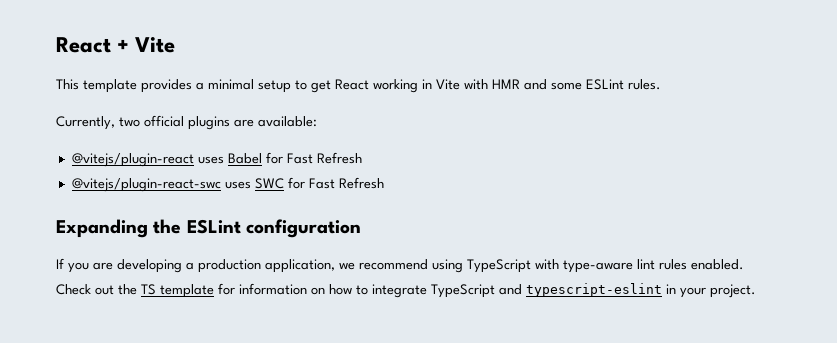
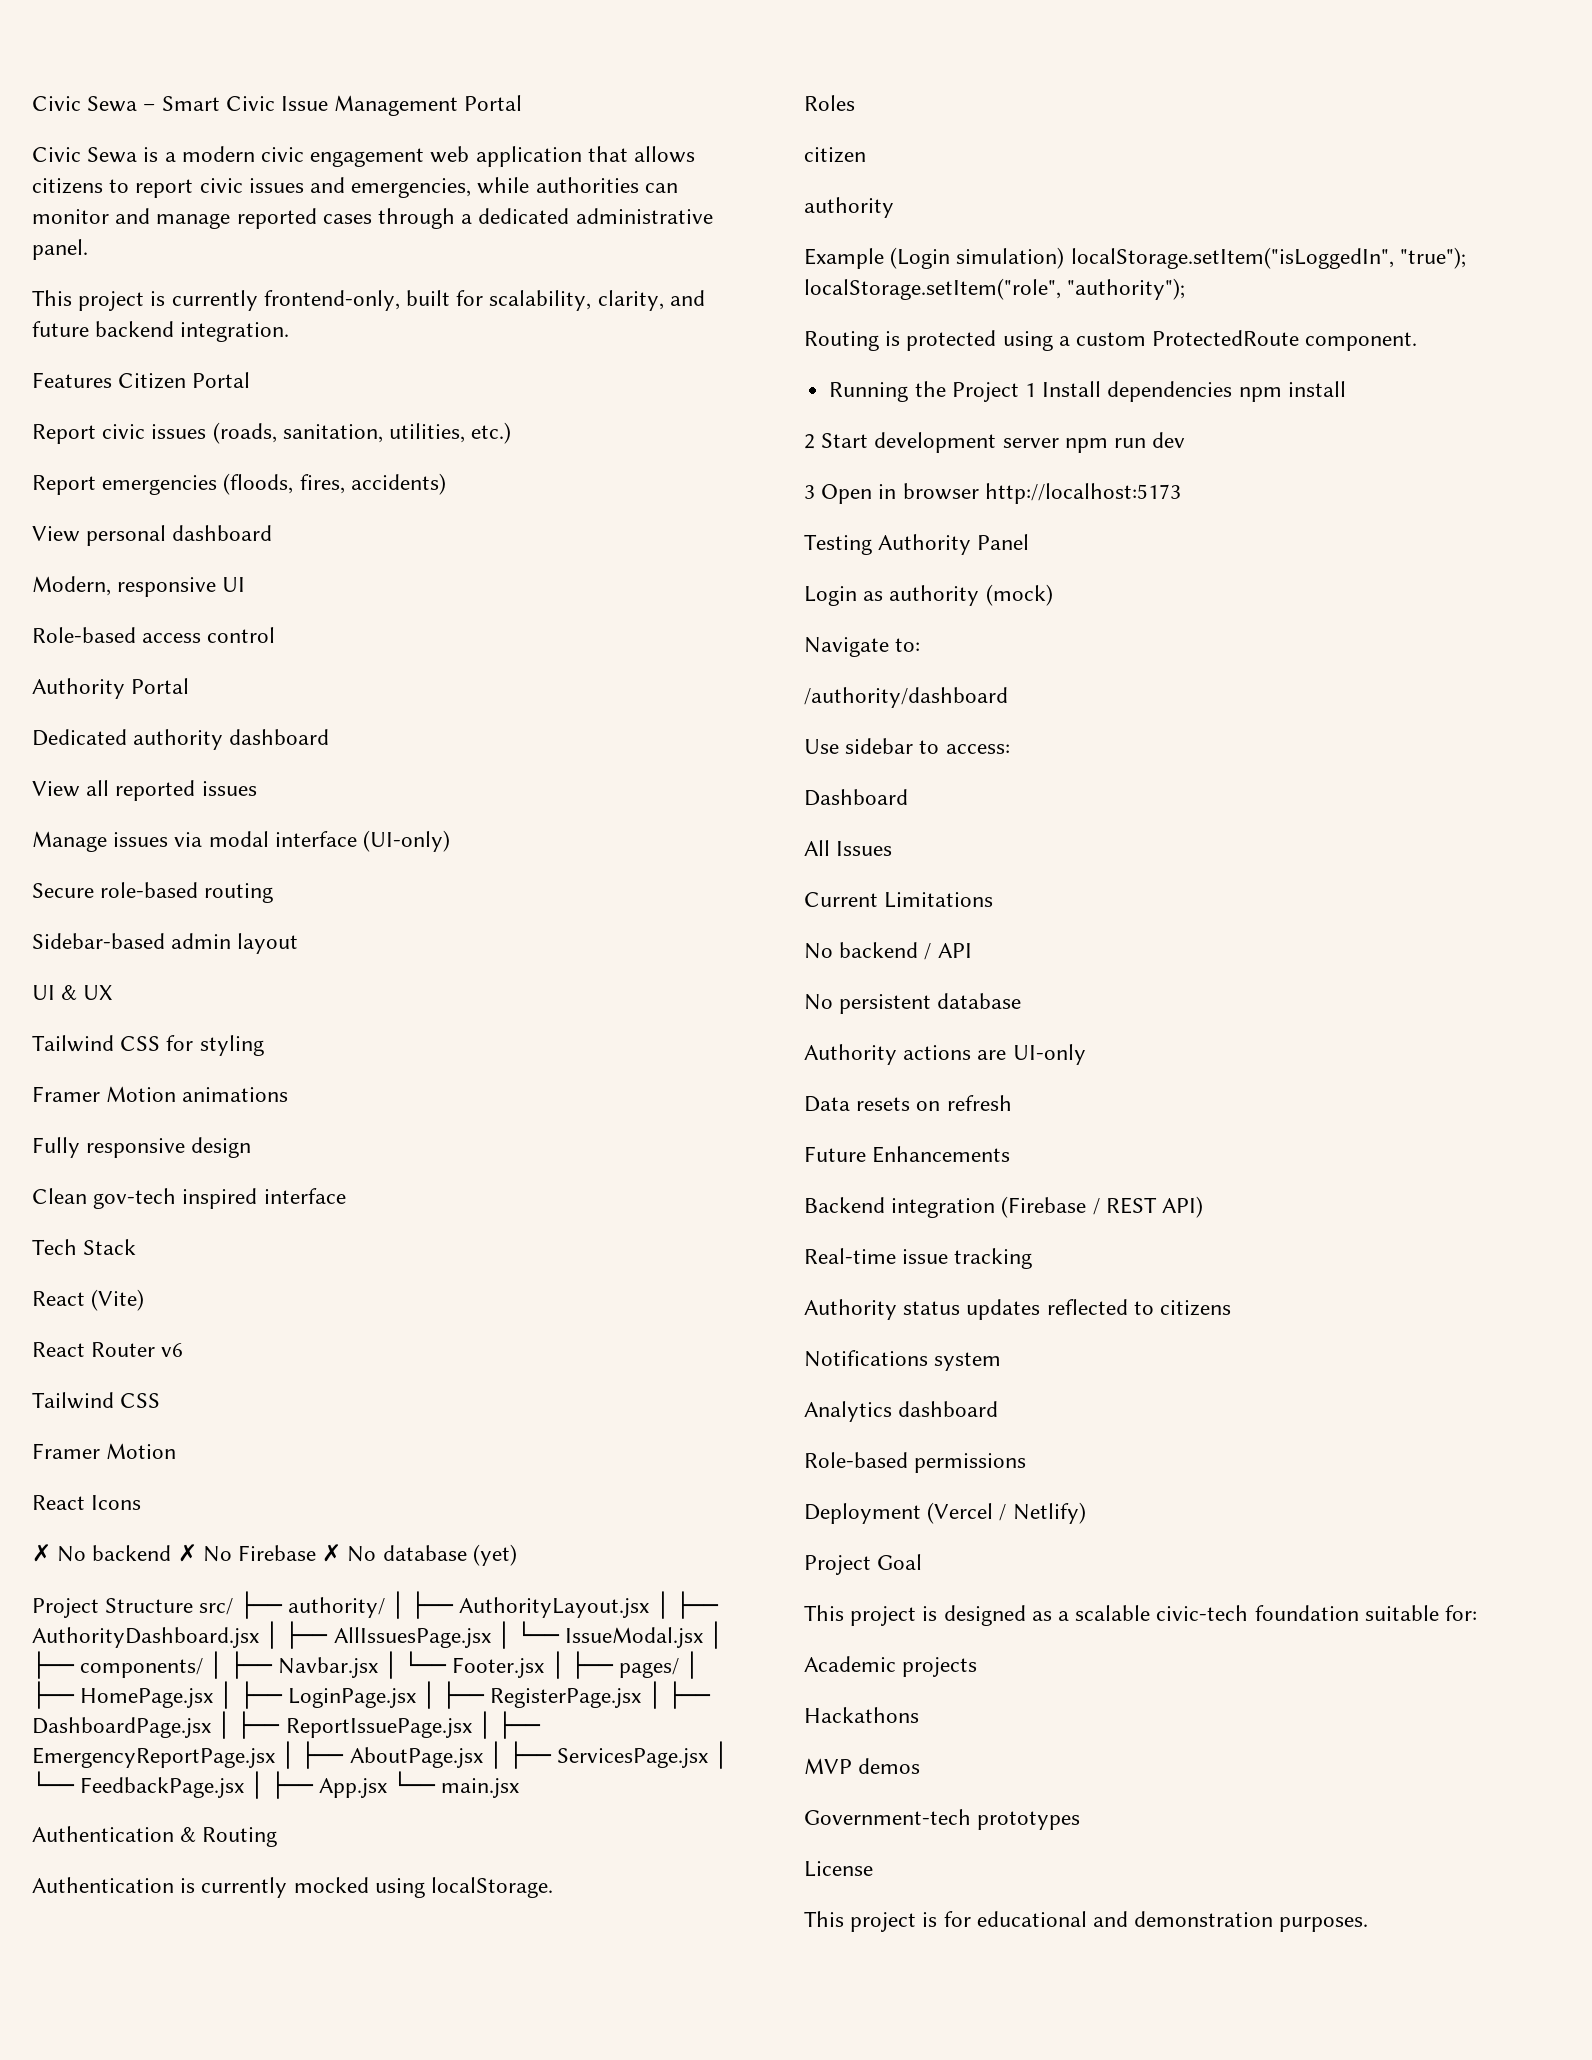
- React + Vite
- This template provides a minimal setup to get React working in Vite with HMR and some ESLint rules.
- Currently, two official plugins are available:
- @vitejs/plugin-react uses Babel for Fast Refresh
- @vitejs/plugin-react-swc uses SWC for Fast Refresh
- Expanding the ESLint configuration
- If you are developing a production application, we recommend using TypeScript with type-aware lint rules enabled. Check out the TS template for information on how to integrate TypeScript and typescript-eslint in your project.
+ Civic Sewa – Smart Civic Issue Management Portal
+ Civic Sewa is a modern civic engagement web application that allows citizens to report civic issues and emergencies, while authorities can monitor and manage reported cases through a dedicated administrative panel.
+ This project is currently frontend-only, built for scalability, clarity, and future backend integration.
+ Features Citizen Portal
+ Report civic issues (roads, sanitation, utilities, etc.)
+ Report emergencies (floods, fires, accidents)
+ View personal dashboard
+ Modern, responsive UI
+ Role-based access control
+ Authority Portal
+ Dedicated authority dashboard
+ View all reported issues
+ Manage issues via modal interface (UI-only)
+ Secure role-based routing
+ Sidebar-based admin layout
+ UI & UX
+ Tailwind CSS for styling
+ Framer Motion animations
+ Fully responsive design
+ Clean gov-tech inspired interface
+ Tech Stack
+ React (Vite)
+ React Router v6
+ Tailwind CSS
+ Framer Motion
+ React Icons
+ ✗ No backend ✗ No Firebase ✗ No database (yet)
+ Project Structure src/ ├── authority/ │ ├── AuthorityLayout.jsx │ ├── AuthorityDashboard.jsx │ ├── AllIssuesPage.jsx │ └── IssueModal.jsx │ ├── components/ │ ├── Navbar.jsx │ └── Footer.jsx │ ├── pages/ │ ├── HomePage.jsx │ ├── LoginPage.jsx │ ├── RegisterPage.jsx │ ├── DashboardPage.jsx │ ├── ReportIssuePage.jsx │ ├── EmergencyReportPage.jsx │ ├── AboutPage.jsx │ ├── ServicesPage.jsx │ └── FeedbackPage.jsx │ ├── App.jsx └── main.jsx
+ Authentication & Routing
+ Authentication is currently mocked using localStorage.
+ Roles
+ citizen
+ authority
+ Example (Login simulation) localStorage.setItem("isLoggedIn", "true"); localStorage.setItem("role", "authority");
+ Routing is protected using a custom ProtectedRoute component.
+ Running the Project 1 Install dependencies npm install
+ 2 Start development server npm run dev
+ 3 Open in browser http://localhost:5173
+ Testing Authority Panel
+ Login as authority (mock)
+ Navigate to:
+ /authority/dashboard
+ Use sidebar to access:
+ Dashboard
+ All Issues
+ Current Limitations
+ No backend / API
+ No persistent database
+ Authority actions are UI-only
+ Data resets on refresh
+ Future Enhancements
+ Backend integration (Firebase / REST API)
+ Real-time issue tracking
+ Authority status updates reflected to citizens
+ Notifications system
+ Analytics dashboard
+ Role-based permissions
+ Deployment (Vercel / Netlify)
+ Project Goal
+ This project is designed as a scalable civic-tech foundation suitable for:
+ Academic projects
+ Hackathons
+ MVP demos
+ Government-tech prototypes
+ License
+ This project is for educational and demonstration purposes.

